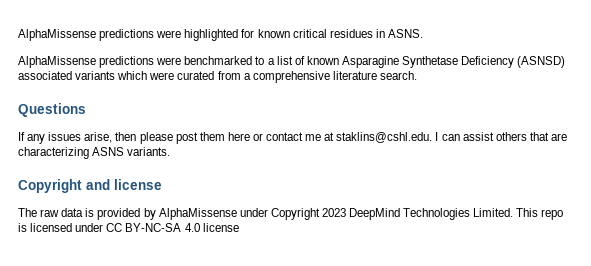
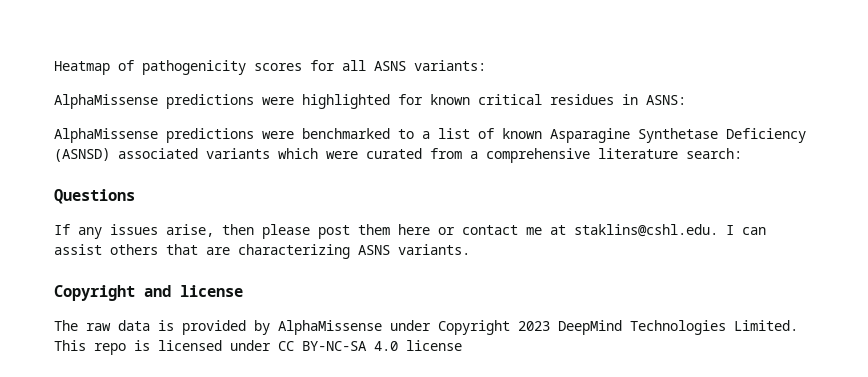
+ Heatmap of pathogenicity scores for all ASNS variants:
- AlphaMissense predictions were highlighted for known critical residues in ASNS.
+ AlphaMissense predictions were highlighted for known critical residues in ASNS:
- AlphaMissense predictions were benchmarked to a list of known Asparagine Synthetase Deficiency (ASNSD) associated variants which were curated from a comprehensive literature search.
+ AlphaMissense predictions were benchmarked to a list of known Asparagine Synthetase Deficiency (ASNSD) associated variants which were curated from a comprehensive literature search:

